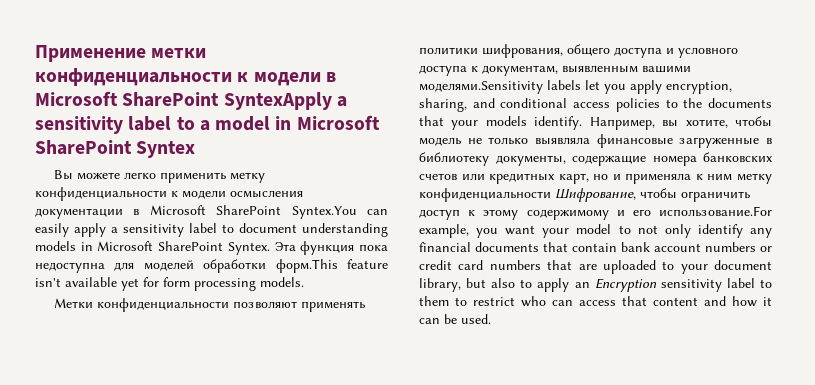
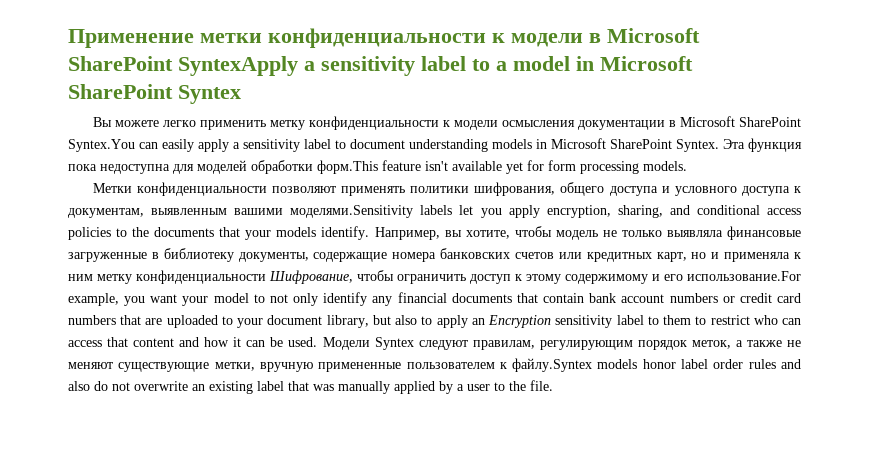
+ Модели Syntex следуют правилам, регулирующим порядок меток, а также не меняют существующие метки, вручную примененные пользователем к файлу.Syntex models honor label order rules and also do not overwrite an existing label that was manually applied by a user to the file.

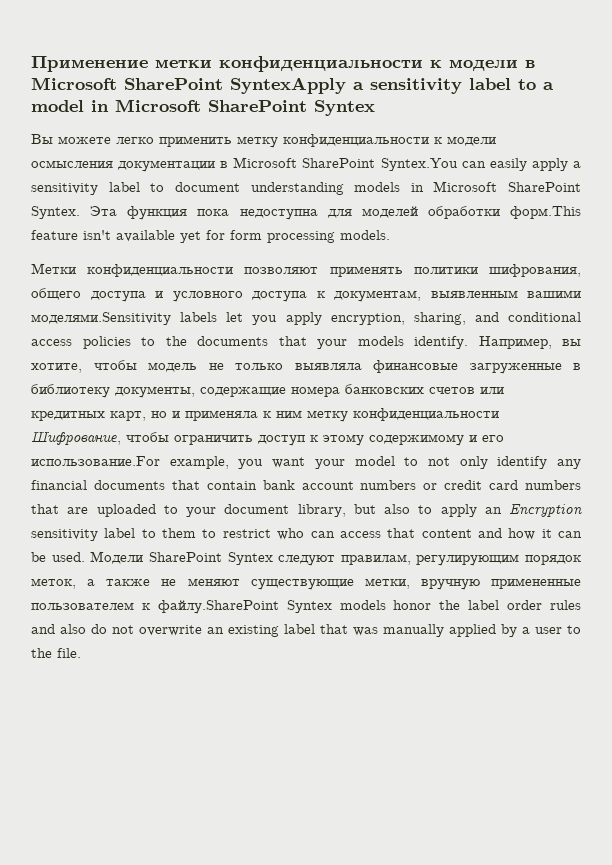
- Модели Syntex следуют правилам, регулирующим порядок меток, а также не меняют существующие метки, вручную примененные пользователем к файлу.Syntex models honor label order rules and also do not overwrite an existing label that was manually applied by a user to the file.
+ Модели SharePoint Syntex следуют правилам, регулирующим порядок меток, а также не меняют существующие метки, вручную примененные пользователем к файлу.SharePoint Syntex models honor the label order rules and also do not overwrite an existing label that was manually applied by a user to the file.

